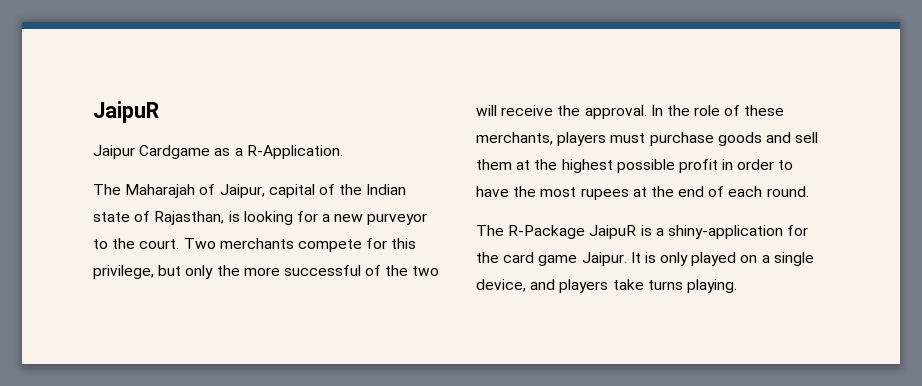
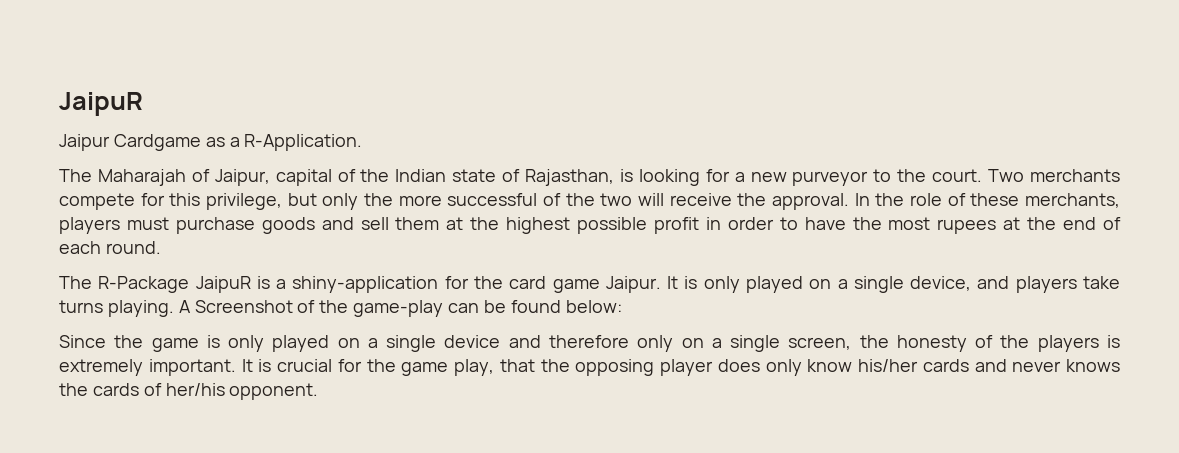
+ A Screenshot of the game-play can be found below:
+ Since the game is only played on a single device and therefore only on a single screen, the honesty of the players is extremely important. It is crucial for the game play, that the opposing player does only know his/her cards and never knows the cards of her/his opponent.

